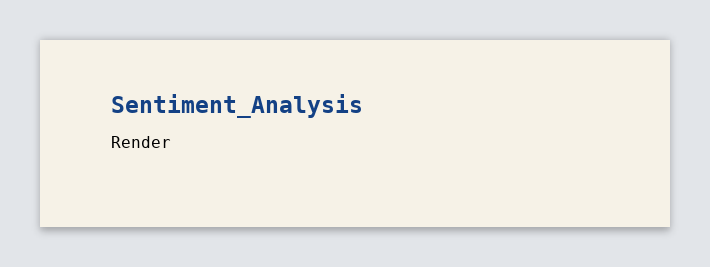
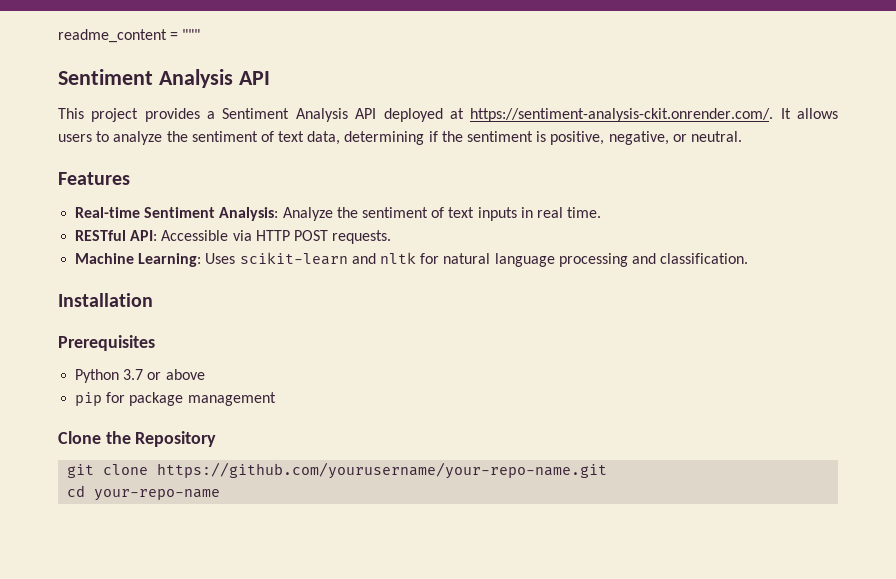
- Sentiment_Analysis
- Render
+ readme_content = """
+ Sentiment Analysis API
+ This project provides a Sentiment Analysis API deployed at https://sentiment-analysis-ckit.onrender.com/. It allows users to analyze the sentiment of text data, determining if the sentiment is positive, negative, or neutral.
+ Features
+ Real-time Sentiment Analysis: Analyze the sentiment of text inputs in real time.
+ RESTful API: Accessible via HTTP POST requests.
+ Machine Learning: Uses scikit-learn and nltk for natural language processing and classification.
+ Installation
+ Prerequisites
+ Python 3.7 or above
+ pip for package management
+ Clone the Repository
+ git clone https://github.com/yourusername/your-repo-name.git
+ cd your-repo-name

